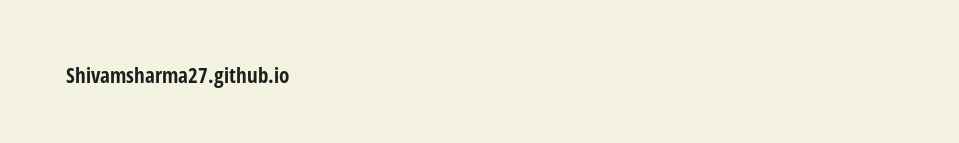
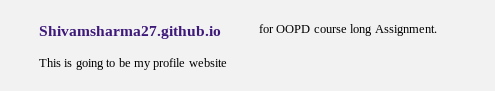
+ This is going to be my profile website for OOPD course long Assignment.

